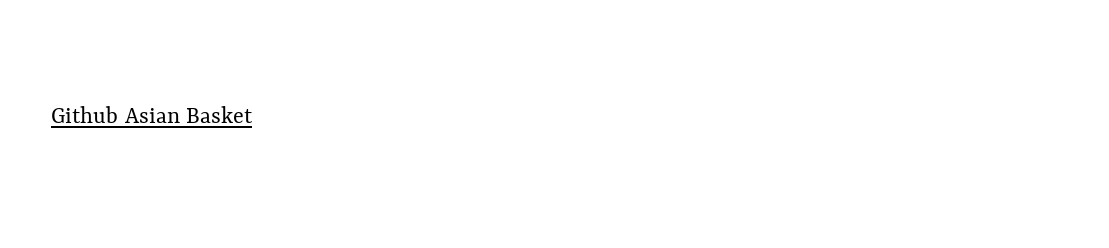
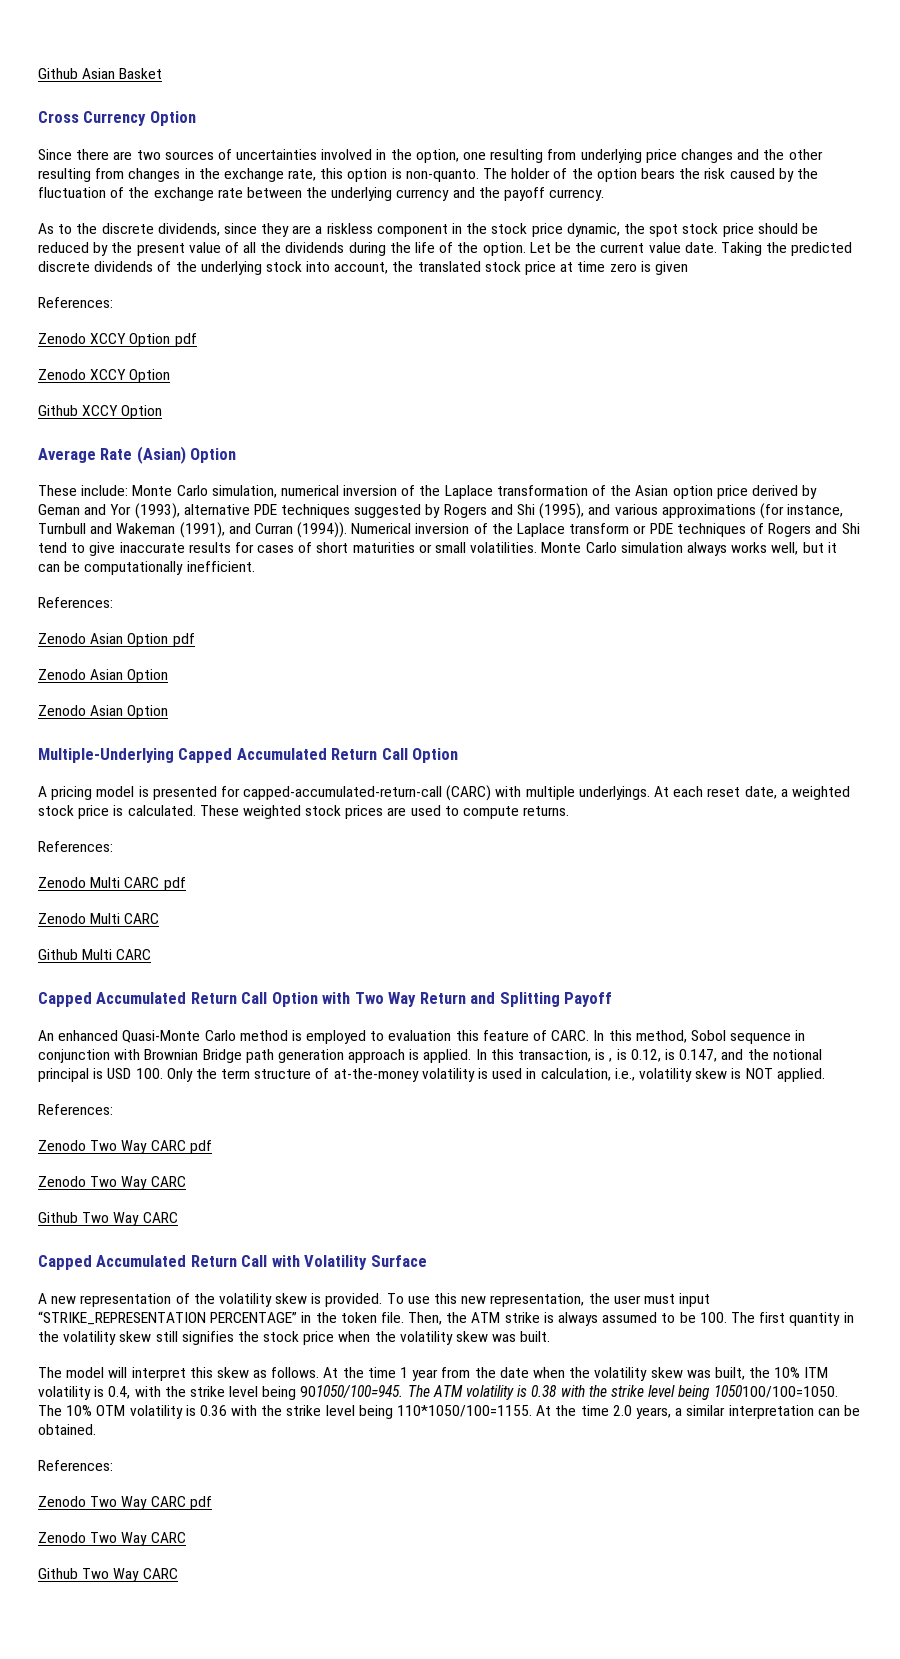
+ Cross Currency Option
+ Since there are two sources of uncertainties involved in the option, one resulting from underlying price changes and the other resulting from changes in the exchange rate, this option is non-quanto. The holder of the option bears the risk caused by the fluctuation of the exchange rate between the underlying currency and the payoff currency.
+ As to the discrete dividends, since they are a riskless component in the stock price dynamic, the spot stock price should be reduced by the present value of all the dividends during the life of the option. Let be the current value date. Taking the predicted discrete dividends of the underlying stock into account, the translated stock price at time zero is given
+ References:
+ Zenodo XCCY Option pdf
+ Zenodo XCCY Option
+ Github XCCY Option
+ Average Rate (Asian) Option
+ These include: Monte Carlo simulation, numerical inversion of the Laplace transformation of the Asian option price derived by Geman and Yor (1993), alternative PDE techniques suggested by Rogers and Shi (1995), and various approximations (for instance, Turnbull and Wakeman (1991), and Curran (1994)). Numerical inversion of the Laplace transform or PDE techniques of Rogers and Shi tend to give inaccurate results for cases of short maturities or small volatilities. Monte Carlo simulation always works well, but it can be computationally inefficient.
+ References:
+ Zenodo Asian Option pdf
+ Zenodo Asian Option
+ Zenodo Asian Option
+ Multiple-Underlying Capped Accumulated Return Call Option
+ A pricing model is presented for capped-accumulated-return-call (CARC) with multiple underlyings. At each reset date, a weighted stock price is calculated. These weighted stock prices are used to compute returns.
+ References:
+ Zenodo Multi CARC pdf
+ Zenodo Multi CARC
+ Github Multi CARC
+ Capped Accumulated Return Call Option with Two Way Return and Splitting Payoff
+ An enhanced Quasi-Monte Carlo method is employed to evaluation this feature of CARC. In this method, Sobol sequence in conjunction with Brownian Bridge path generation approach is applied. In this transaction, is , is 0.12, is 0.147, and the notional principal is USD 100. Only the term structure of at-the-money volatility is used in calculation, i.e., volatility skew is NOT applied.
+ References:
+ Zenodo Two Way CARC pdf
+ Zenodo Two Way CARC
+ Github Two Way CARC
+ Capped Accumulated Return Call with Volatility Surface
+ A new representation of the volatility skew is provided. To use this new representation, the user must input “STRIKE_REPRESENTATION PERCENTAGE” in the token file. Then, the ATM strike is always assumed to be 100. The first quantity in the volatility skew still signifies the stock price when the volatility skew was built.
+ The model will interpret this skew as follows. At the time 1 year from the date when the volatility skew was built, the 10% ITM volatility is 0.4, with the strike level being 901050/100=945. The ATM volatility is 0.38 with the strike level being 1050100/100=1050. The 10% OTM volatility is 0.36 with the strike level being 110*1050/100=1155. At the time 2.0 years, a similar interpretation can be obtained.
+ References:
+ Zenodo Two Way CARC pdf
+ Zenodo Two Way CARC
+ Github Two Way CARC

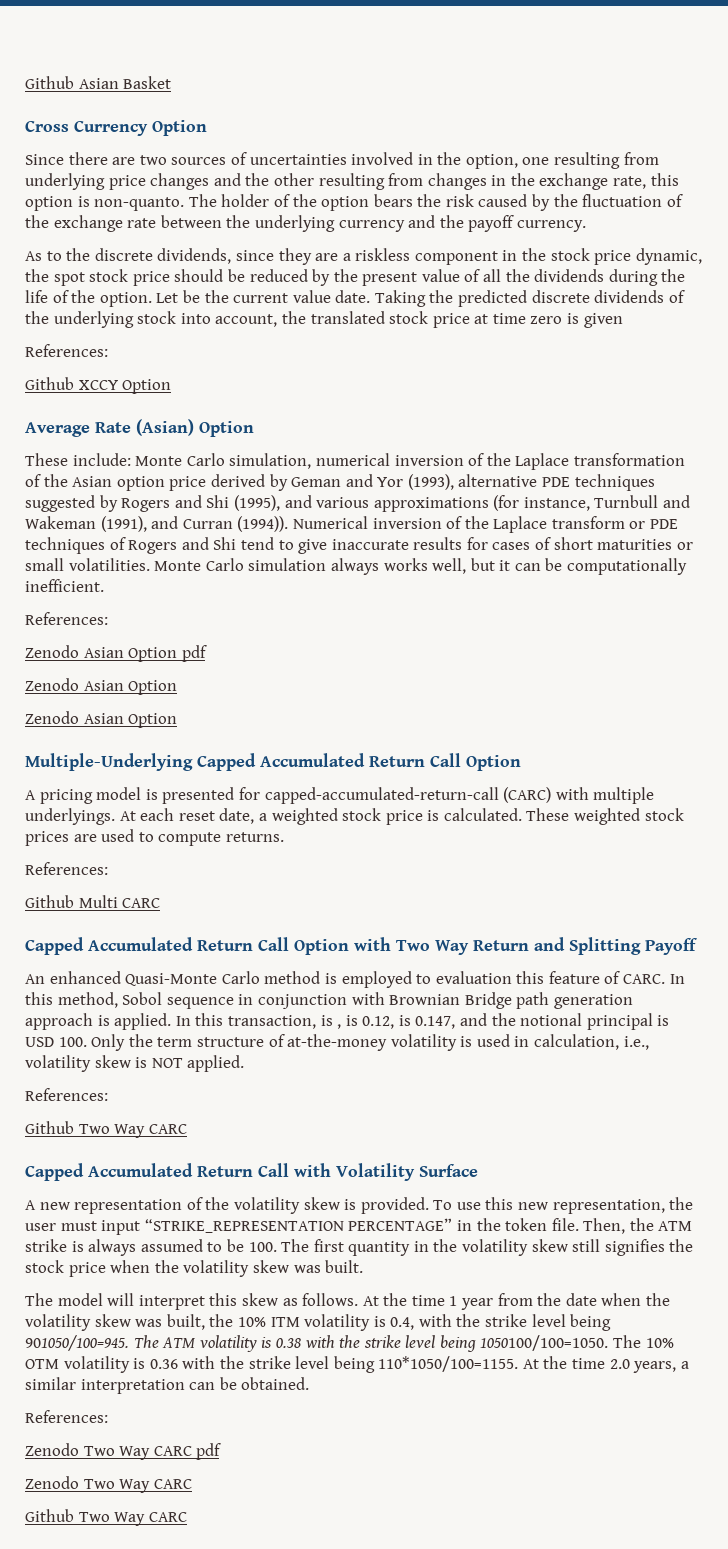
- Zenodo XCCY Option pdf
- Zenodo XCCY Option
- Zenodo Multi CARC pdf
- Zenodo Multi CARC
  In this transaction, is , is 0.12, is 0.147, and the notional principal is USD 100. Only the term structure of at-the-money volatility is used in calculation, i.e., volatility skew is NOT applied.
  References:
- Zenodo Two Way CARC pdf
- Zenodo Two Way CARC

